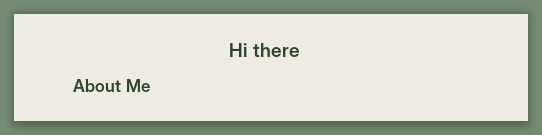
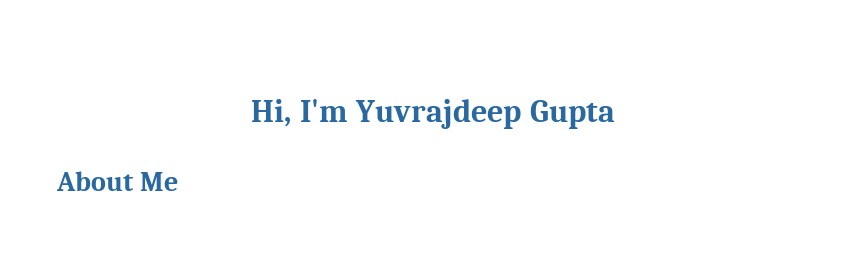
- Hi there
+ Hi, I'm Yuvrajdeep Gupta

